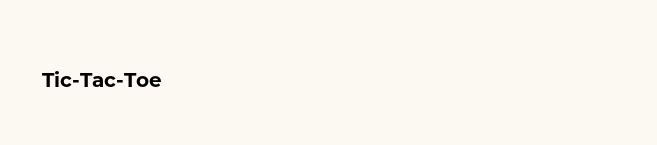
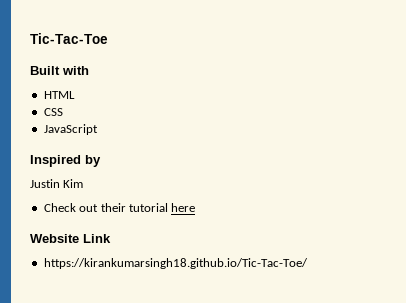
+ Built with
+ HTML
+ CSS
+ JavaScript
+ Inspired by
+ Justin Kim
+ Check out their tutorial here
+ Website Link
+ https://kirankumarsingh18.github.io/Tic-Tac-Toe/

